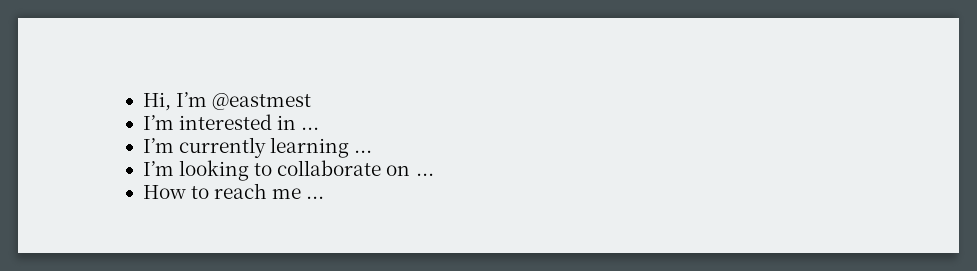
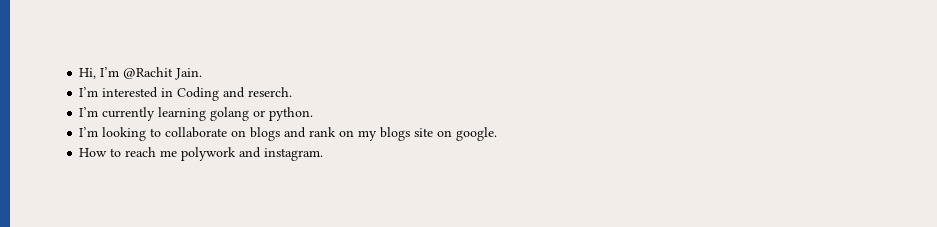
- Hi, I’m @eastmest
+ Hi, I’m @Rachit Jain.
- I’m interested in ...
+ I’m interested in Coding and reserch.
- I’m currently learning ...
+ I’m currently learning golang or python.
- I’m looking to collaborate on ...
+ I’m looking to collaborate on blogs and rank on my blogs site on google.
- How to reach me ...
+ How to reach me polywork and instagram.

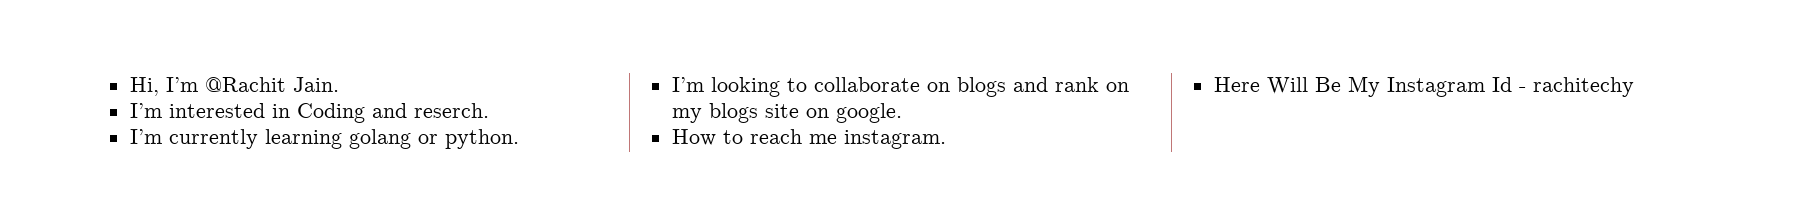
- How to reach me polywork and instagram.
+ How to reach me instagram.
+ Here Will Be My Instagram Id - rachitechy

